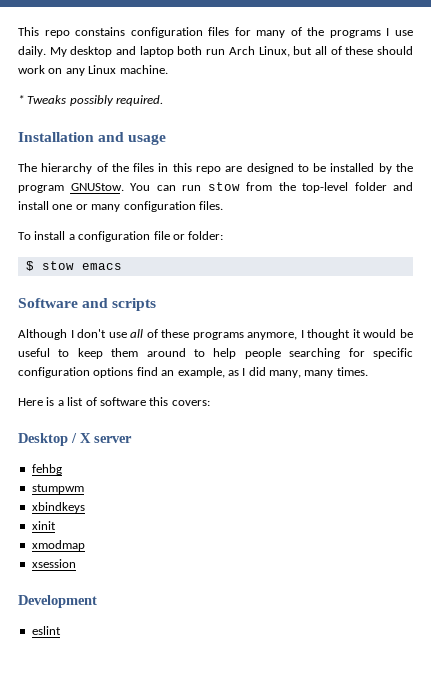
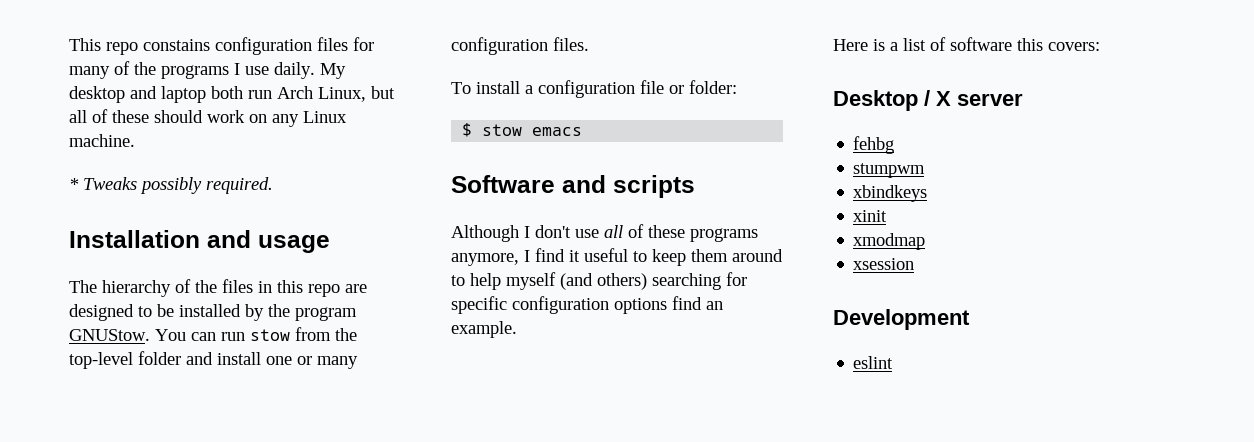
- Although I don't use all of these programs anymore, I thought it would be useful to keep them around to help people searching for specific configuration options find an example, as I did many, many times.
+ Although I don't use all of these programs anymore, I find it useful to keep them around to help myself (and others) searching for specific configuration options find an example.

